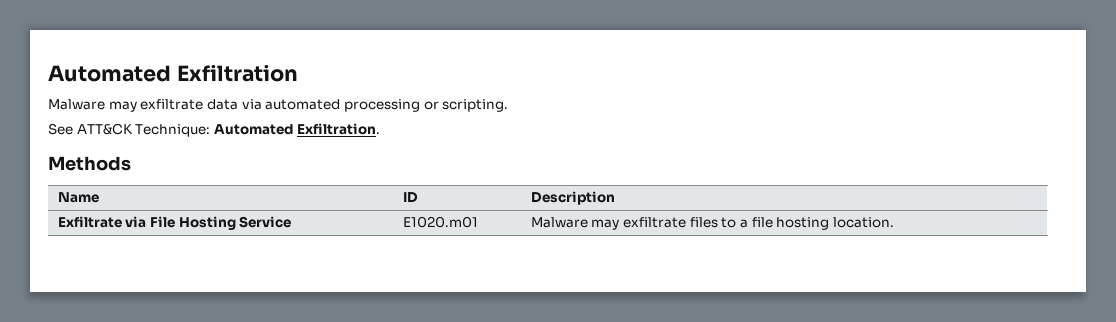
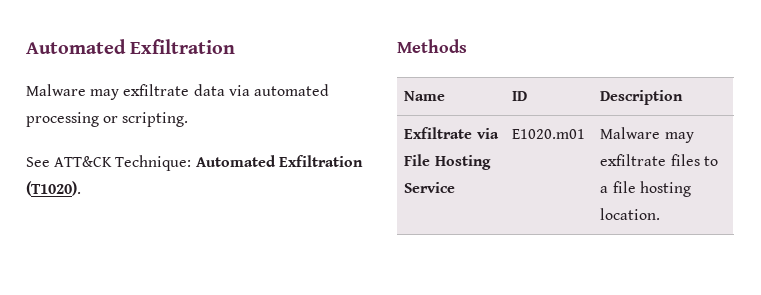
- See ATT&CK Technique: Automated Exfiltration.
+ See ATT&CK Technique: Automated Exfiltration (T1020).

